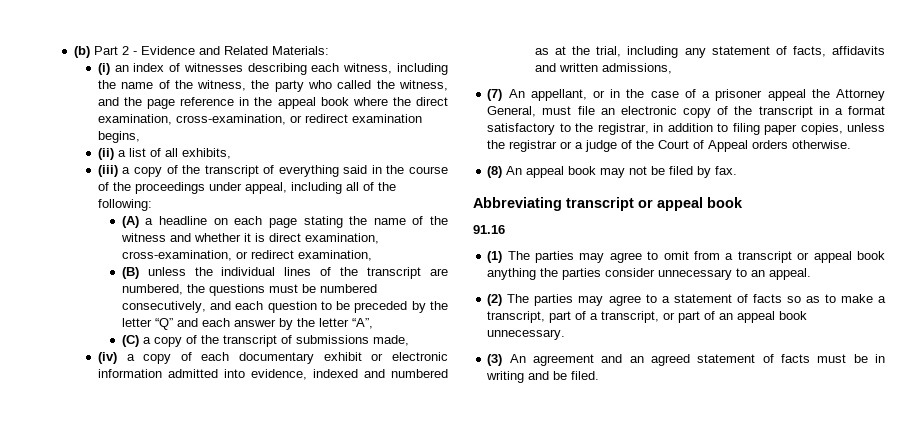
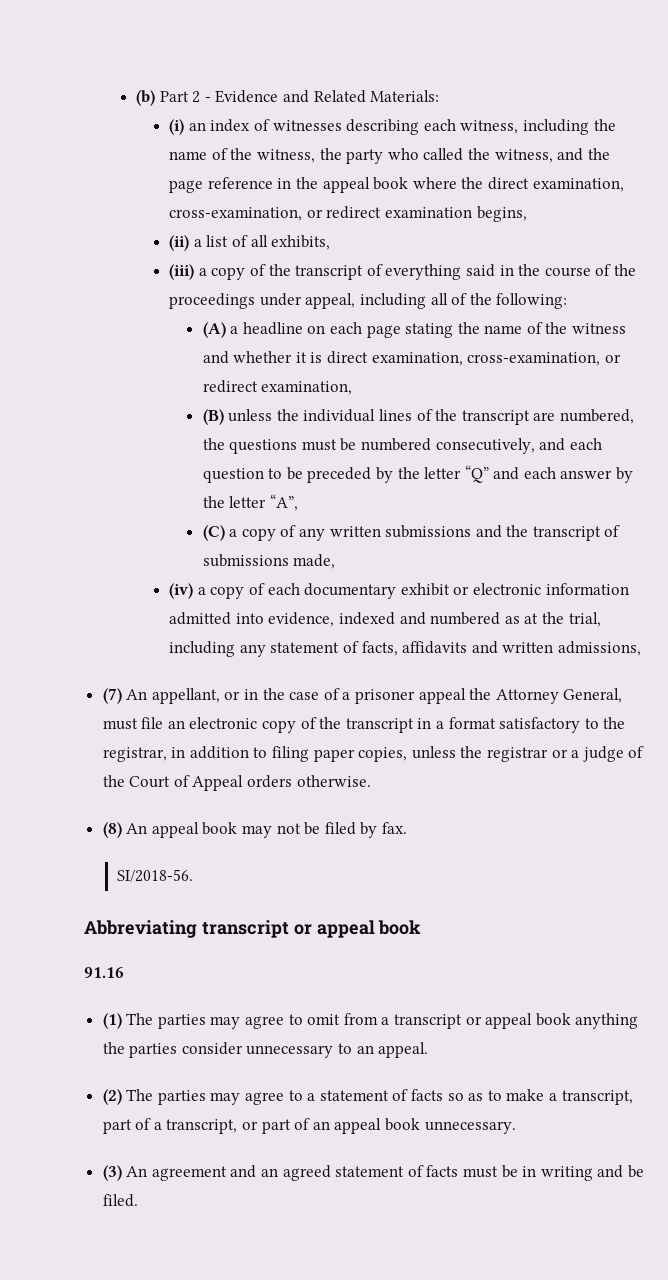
- (C) a copy of the transcript of submissions made,
+ (C) a copy of any written submissions and the transcript of submissions made,
+ SI/2018-56.

